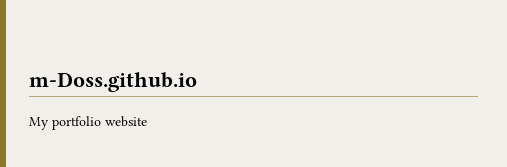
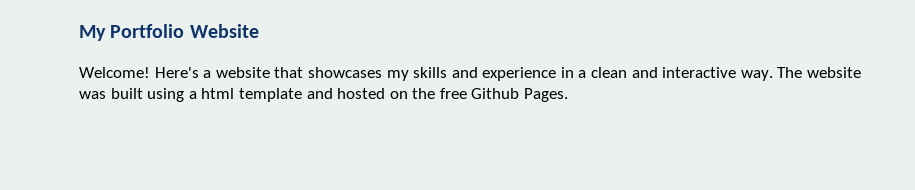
- m-Doss.github.io
- My portfolio website
+ My Portfolio Website
+ Welcome! Here's a website that showcases my skills and experience in a clean and interactive way. The website was built using a html template and hosted on the free Github Pages.

